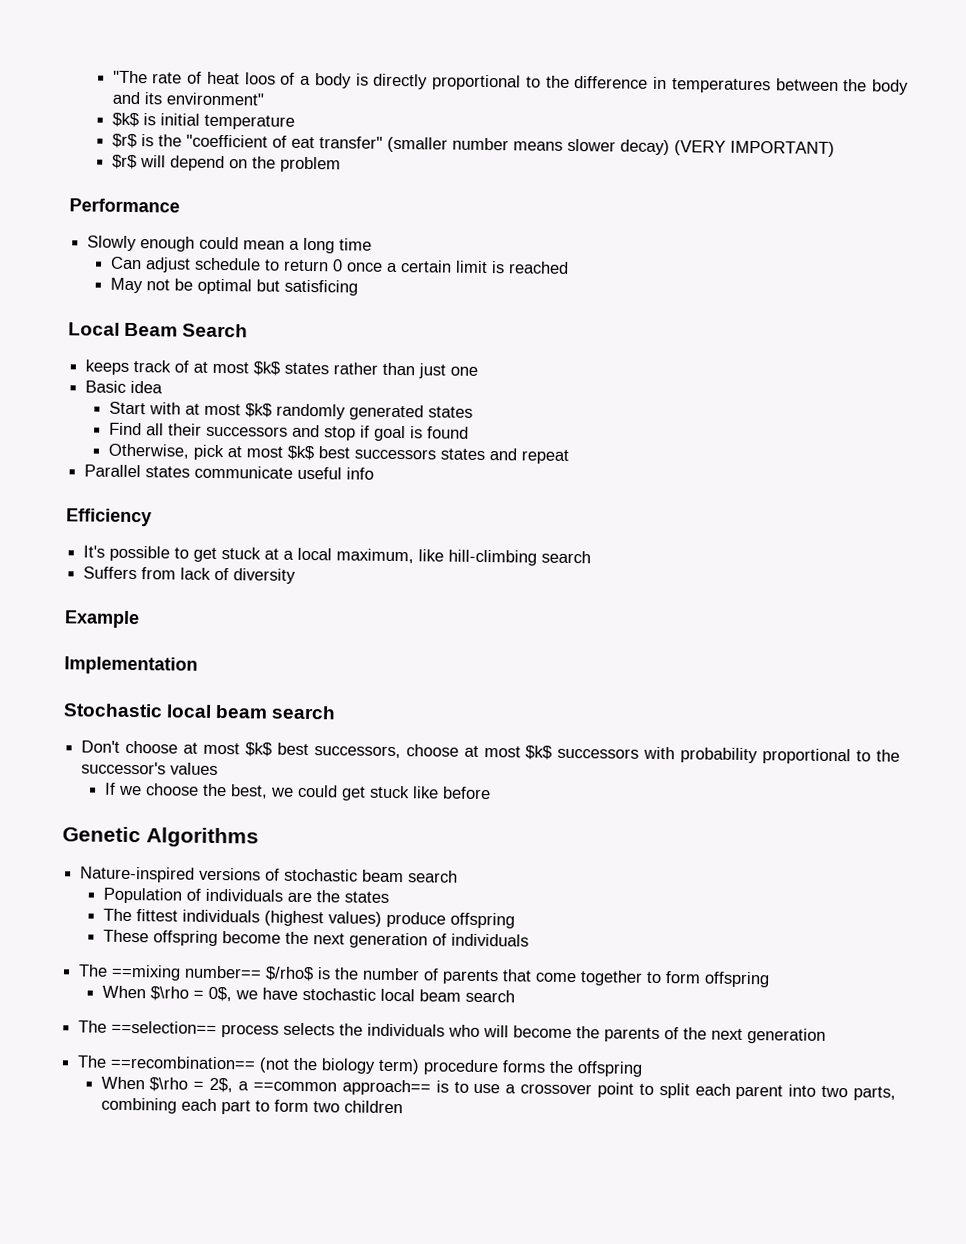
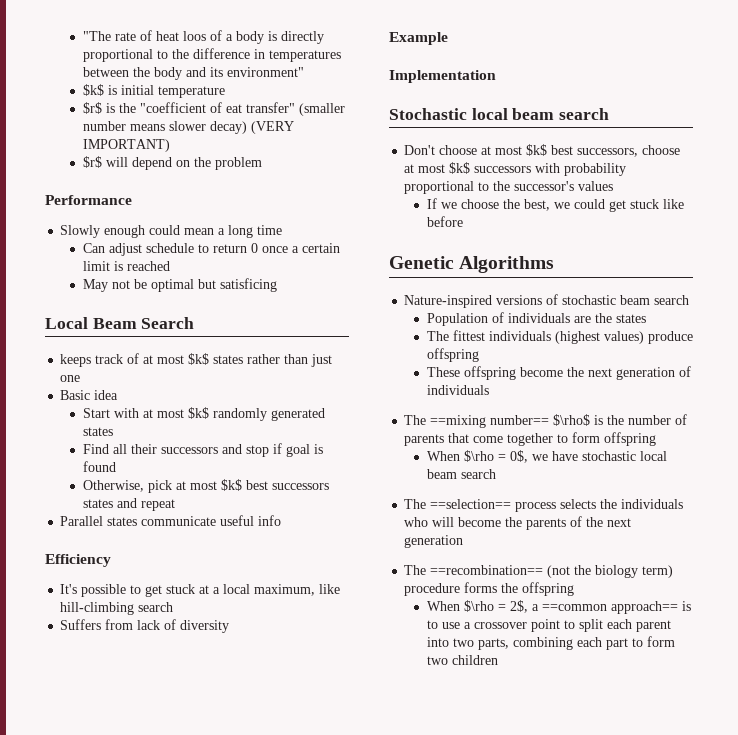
- The ==mixing number== $/rho$ is the number of parents that come together to form offspring
+ The ==mixing number== $\rho$ is the number of parents that come together to form offspring

